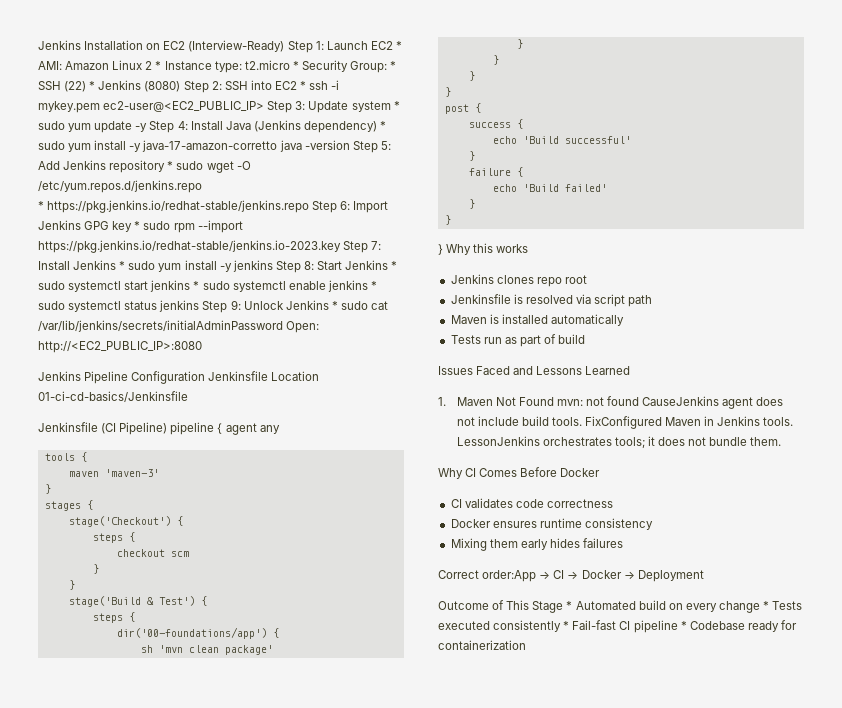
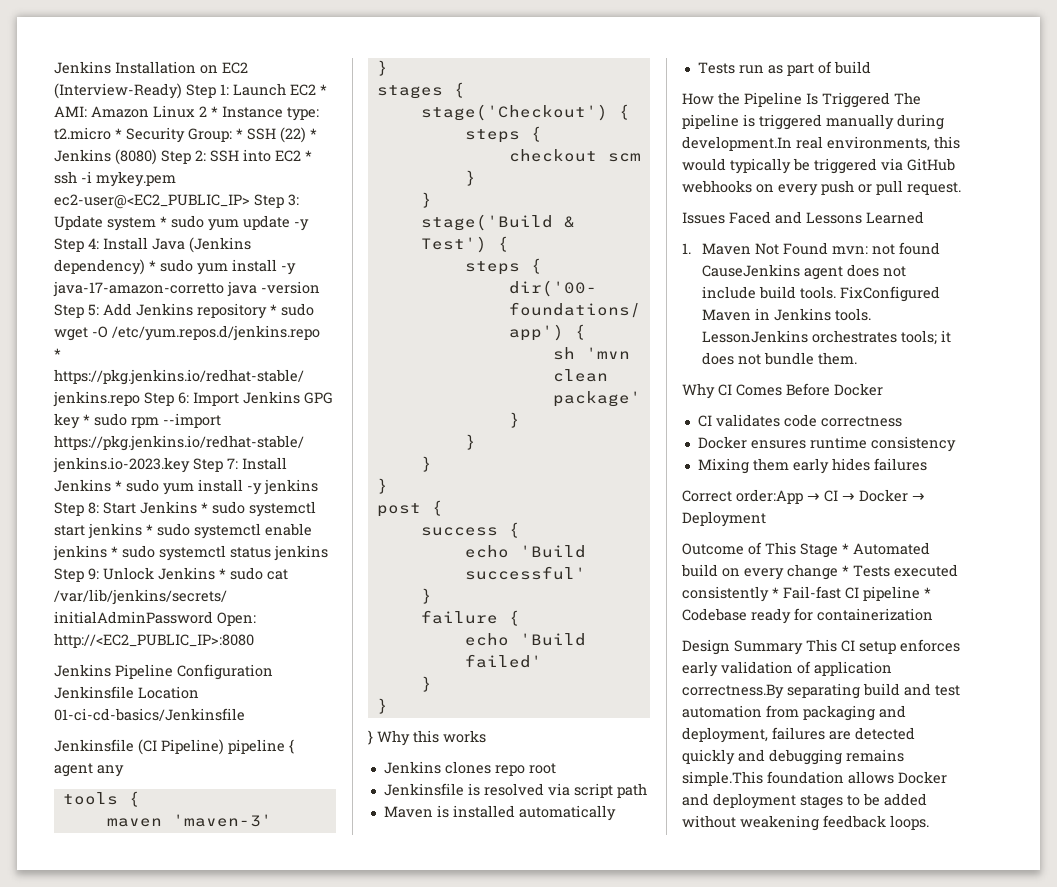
+ How the Pipeline Is Triggered The pipeline is triggered manually during development.In real environments, this would typically be triggered via GitHub webhooks on every push or pull request.
+ Design Summary This CI setup enforces early validation of application correctness.By separating build and test automation from packaging and deployment, failures are detected quickly and debugging remains simple.This foundation allows Docker and deployment stages to be added without weakening feedback loops.

